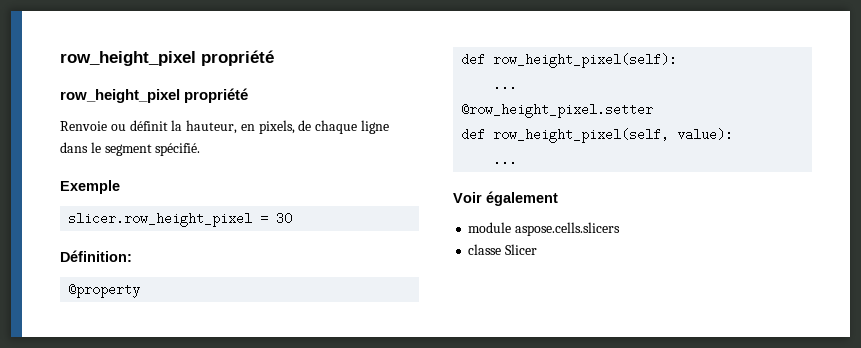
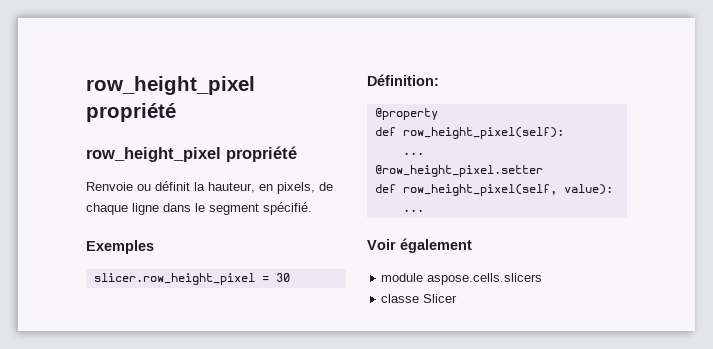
- Exemple
+ Exemples

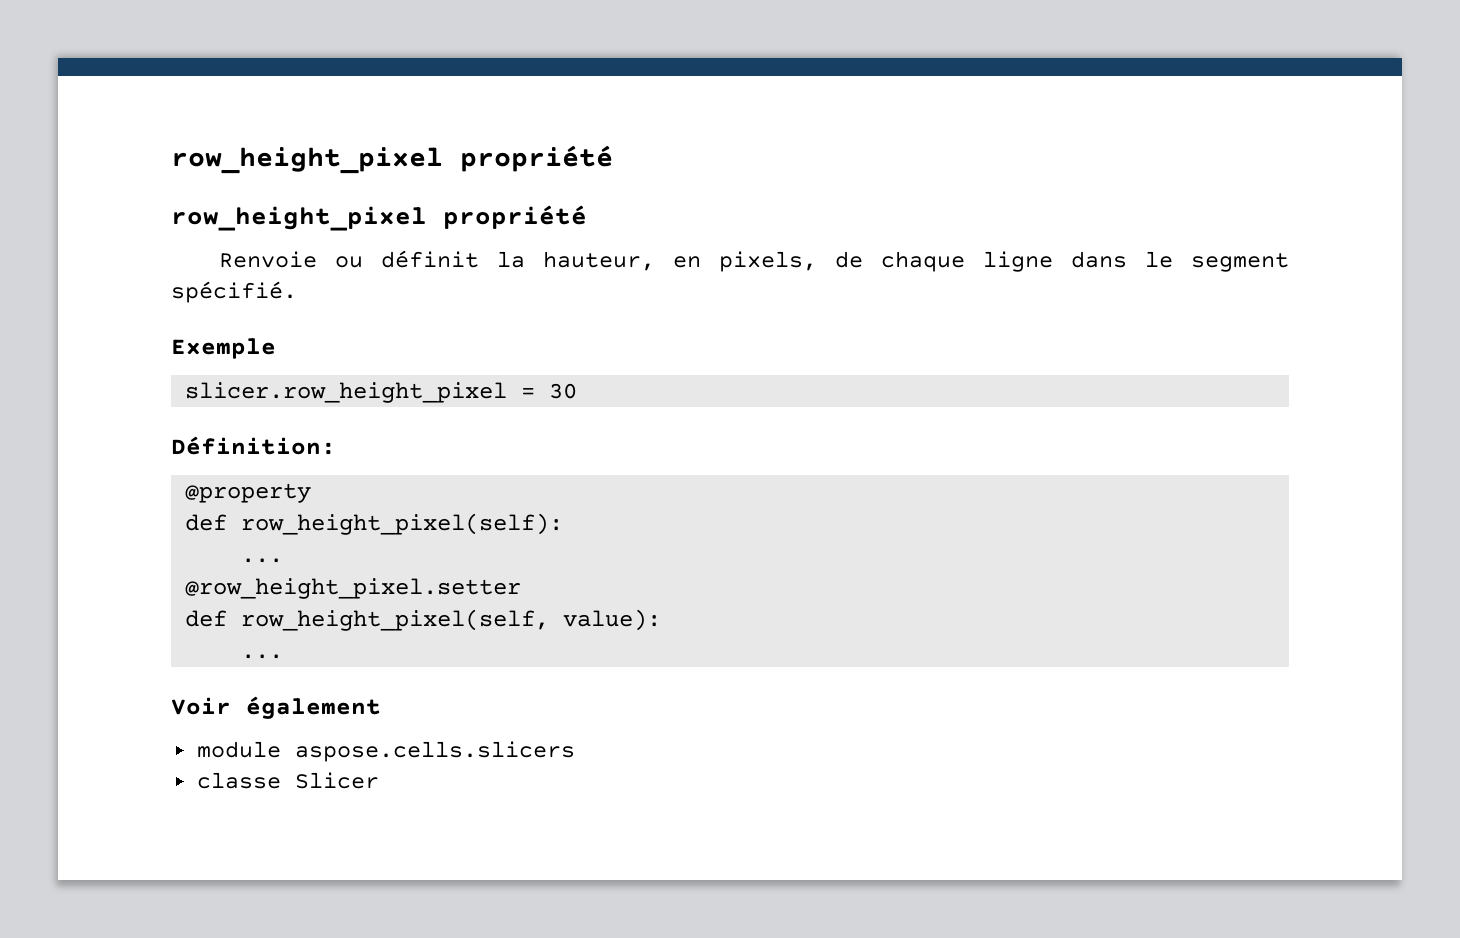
- Exemples
+ Exemple

